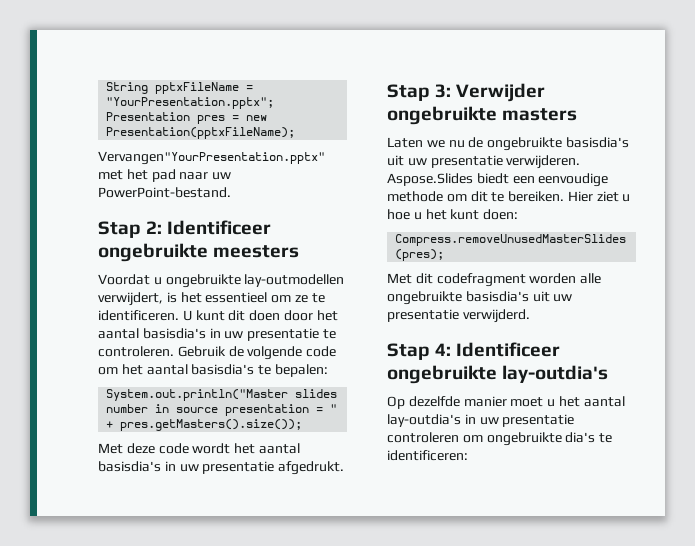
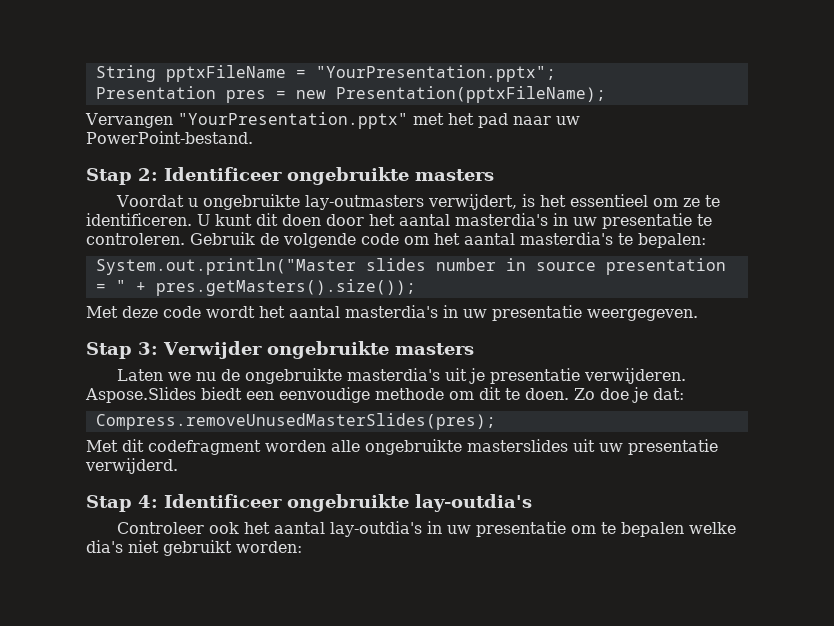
- Vervangen"YourPresentation.pptx" met het pad naar uw PowerPoint-bestand.
+ Vervangen "YourPresentation.pptx" met het pad naar uw PowerPoint-bestand.
- Stap 2: Identificeer ongebruikte meesters
+ Stap 2: Identificeer ongebruikte masters
- Voordat u ongebruikte lay-outmodellen verwijdert, is het essentieel om ze te identificeren.
+ Voordat u ongebruikte lay-outmasters verwijdert, is het essentieel om ze te identificeren.
- U kunt dit doen door het aantal basisdia's in uw presentatie te controleren.
+ U kunt dit doen door het aantal masterdia's in uw presentatie te controleren.
- Gebruik de volgende code om het aantal basisdia's te bepalen:
+ Gebruik de volgende code om het aantal masterdia's te bepalen:
- Met deze code wordt het aantal basisdia's in uw presentatie afgedrukt.
+ Met deze code wordt het aantal masterdia's in uw presentatie weergegeven.
- Laten we nu de ongebruikte basisdia's uit uw presentatie verwijderen.
+ Laten we nu de ongebruikte masterdia's uit je presentatie verwijderen.
- Aspose.Slides biedt een eenvoudige methode om dit te bereiken. Hier ziet u hoe u het kunt doen:
+ Aspose.Slides biedt een eenvoudige methode om dit te doen. Zo doe je dat:
- Met dit codefragment worden alle ongebruikte basisdia's uit uw presentatie verwijderd.
+ Met dit codefragment worden alle ongebruikte masterslides uit uw presentatie verwijderd.
- Op dezelfde manier moet u het aantal lay-outdia's in uw presentatie controleren om ongebruikte dia's te identificeren:
+ Controleer ook het aantal lay-outdia's in uw presentatie om te bepalen welke dia's niet gebruikt worden:

